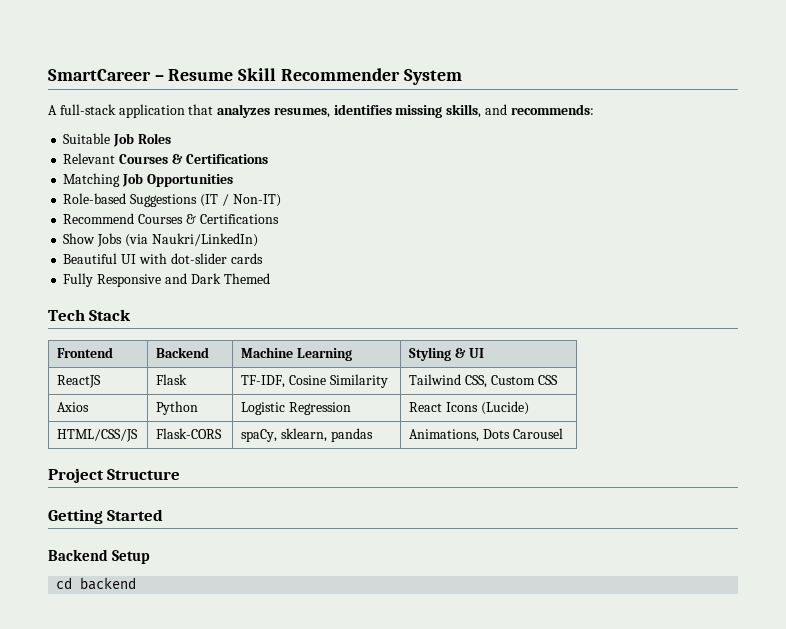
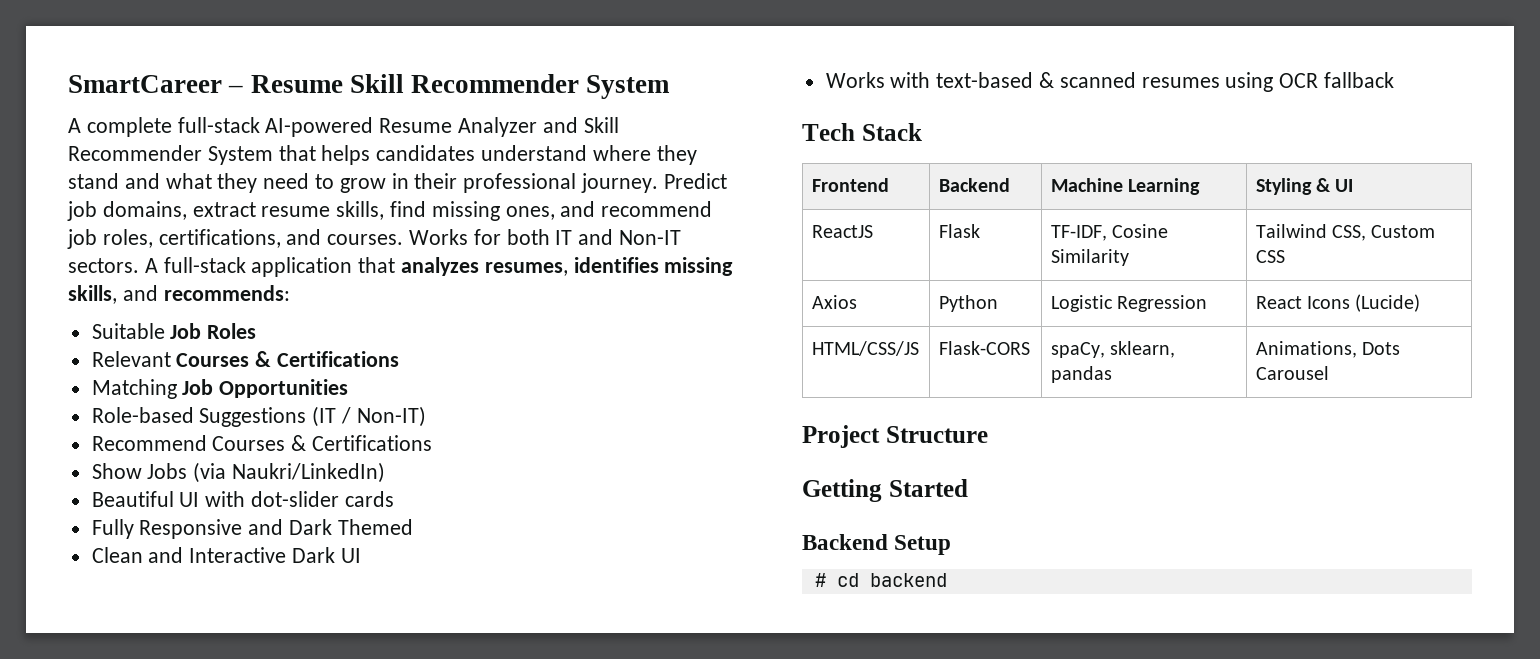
- A full-stack application that analyzes resumes, identifies missing skills, and recommends:
+ A complete full-stack AI-powered Resume Analyzer and Skill Recommender System that helps candidates understand where they stand and what they need to grow in their professional journey. Predict job domains, extract resume skills, find missing ones, and recommend job roles, certifications, and courses. Works for both IT and Non-IT sectors. A full-stack application that analyzes resumes, identifies missing skills, and recommends:
+ Clean and Interactive Dark UI
+ Works with text-based & scanned resumes using OCR fallback
- cd backend
+ # cd backend

